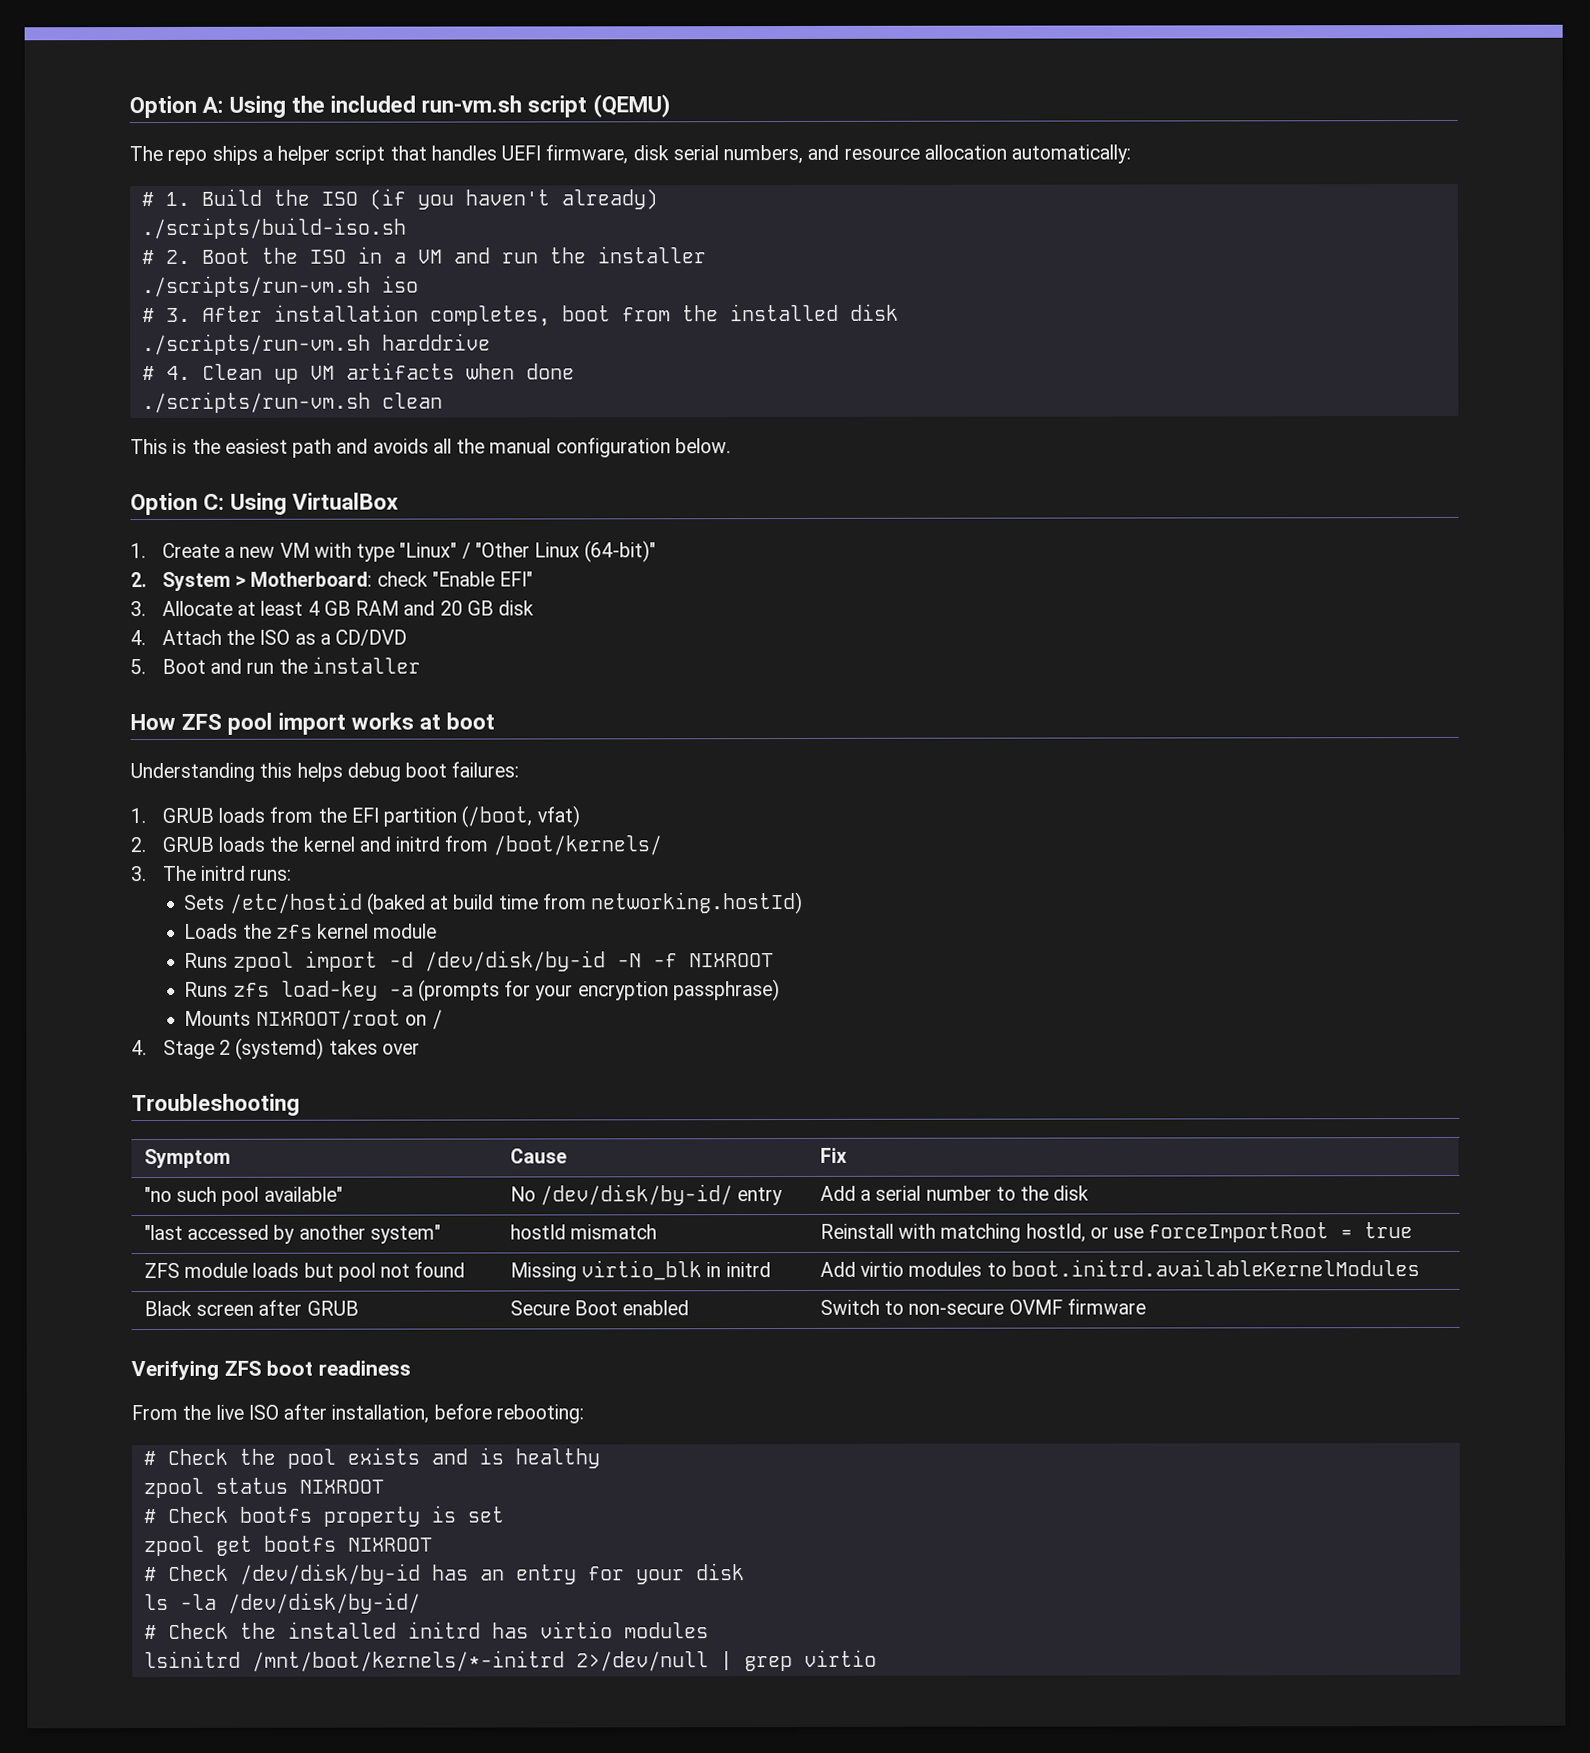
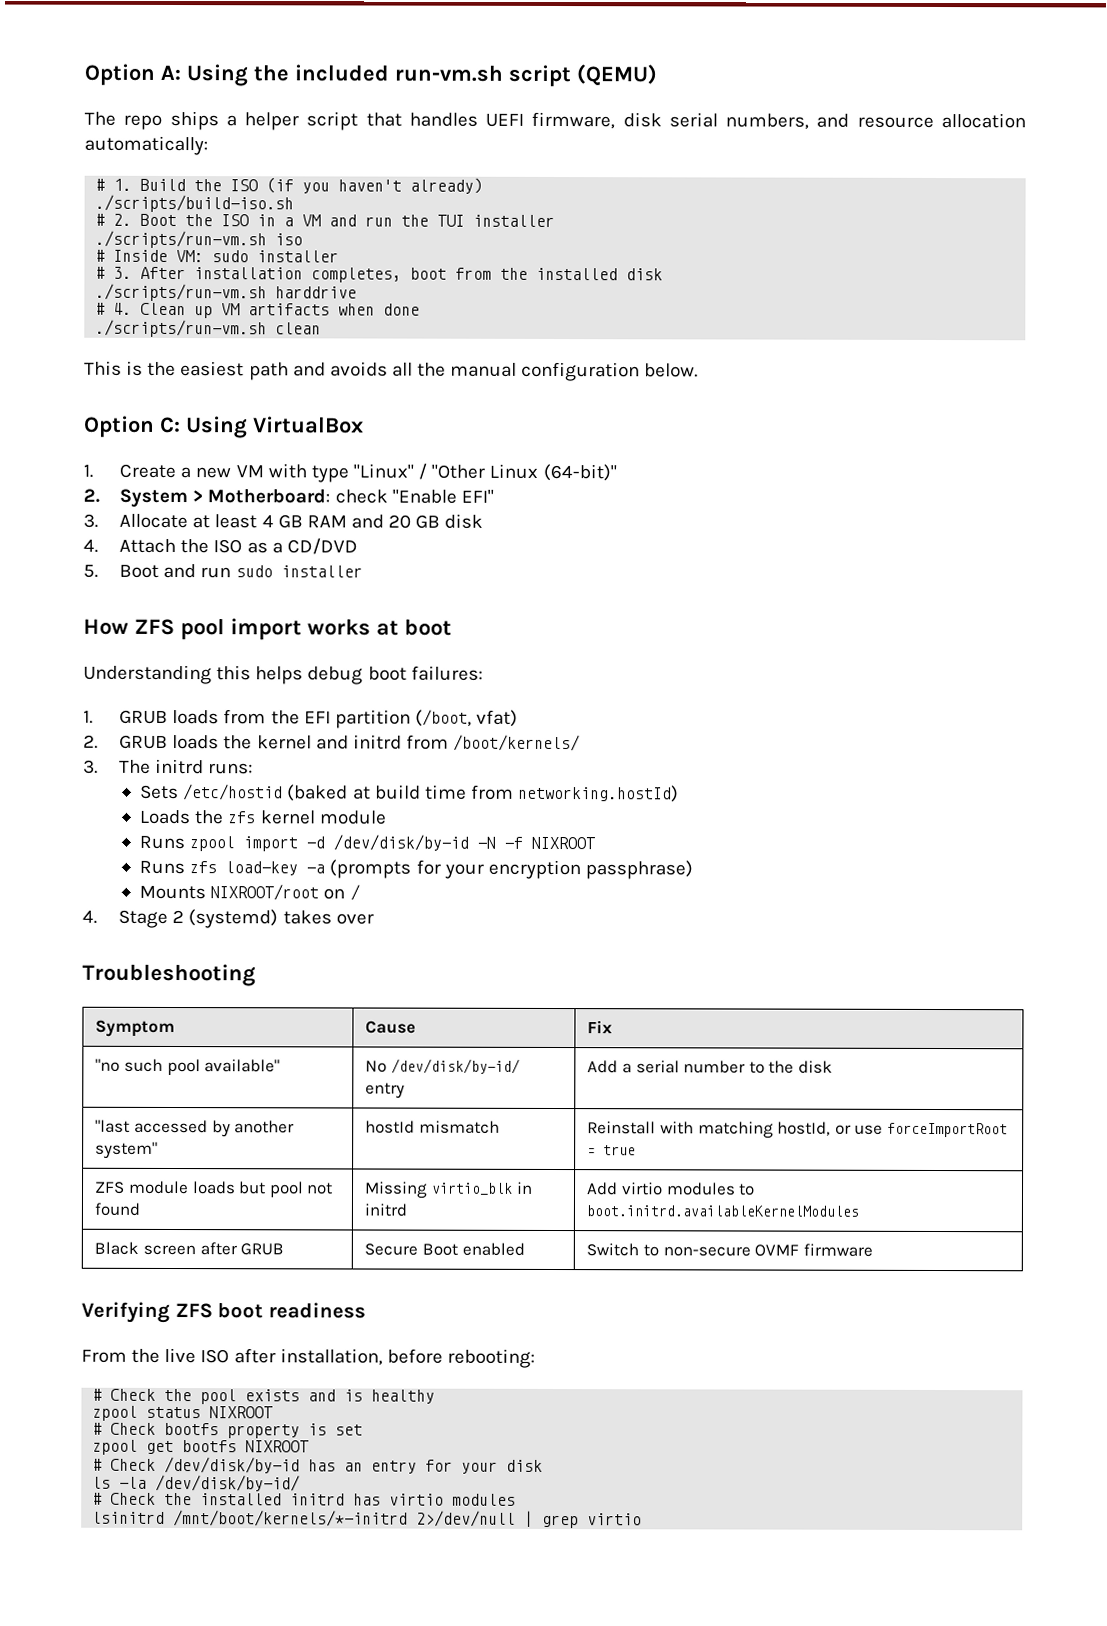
- # 2. Boot the ISO in a VM and run the installer
+ # 2. Boot the ISO in a VM and run the TUI installer
+ # Inside VM: sudo installer
- 5. Boot and run the installer
+ 5. Boot and run sudo installer

